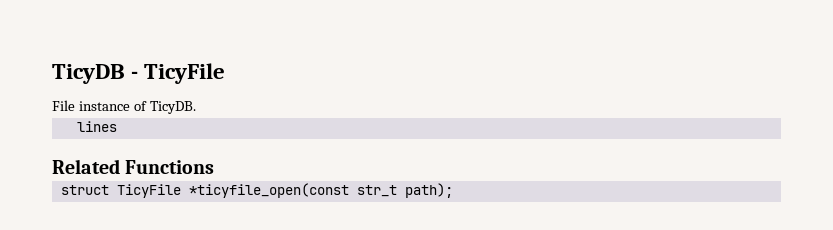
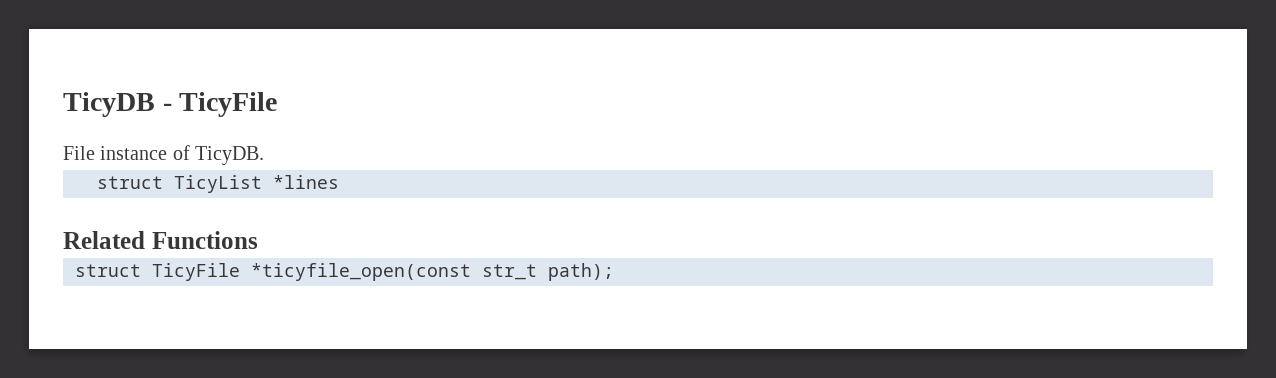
- lines
+ struct TicyList *lines

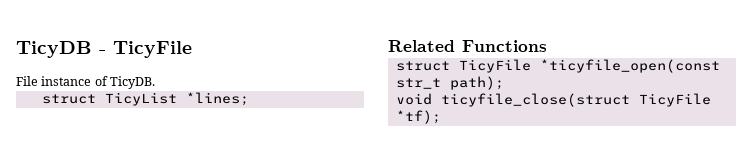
- struct TicyList *lines
+ struct TicyList *lines;
+ void ticyfile_close(struct TicyFile *tf);

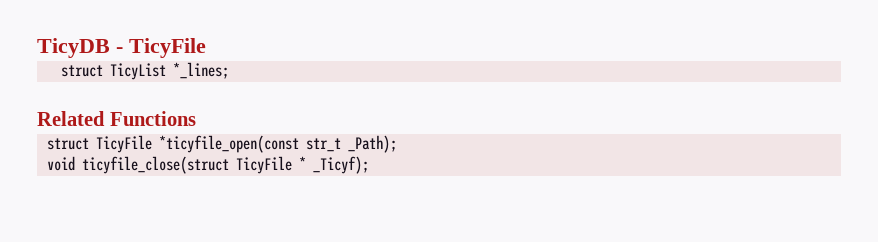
- File instance of TicyDB.
- struct TicyList *lines;
+ struct TicyList *_lines;
- struct TicyFile *ticyfile_open(const str_t path);
+ struct TicyFile *ticyfile_open(const str_t _Path);
- void ticyfile_close(struct TicyFile *tf);
+ void ticyfile_close(struct TicyFile * _Ticyf);

